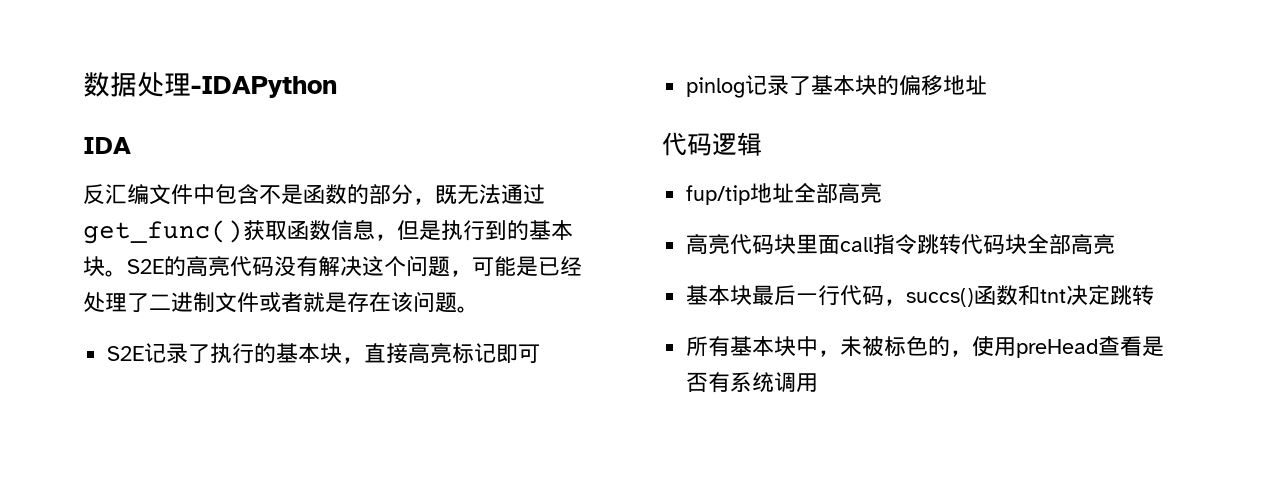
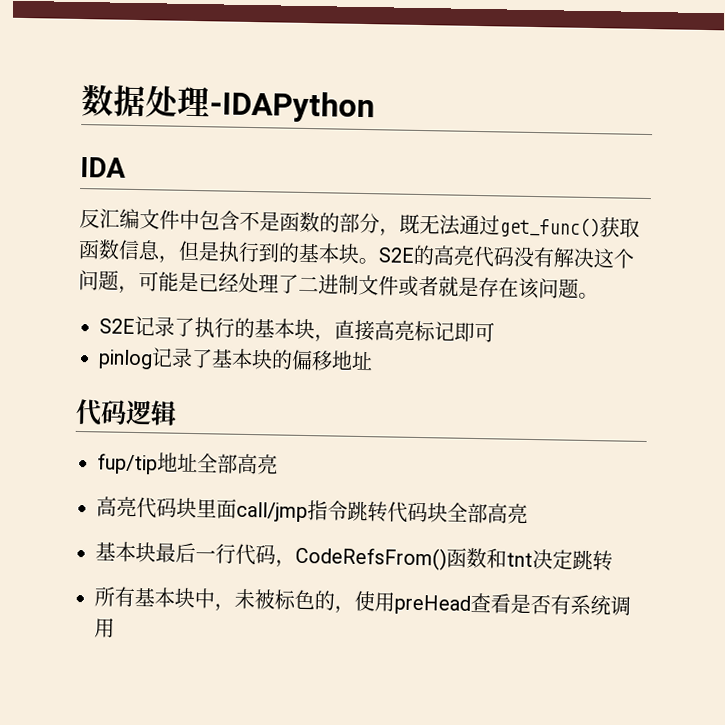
- 高亮代码块里面call指令跳转代码块全部高亮
+ 高亮代码块里面call/jmp指令跳转代码块全部高亮
- 基本块最后一行代码，succs()函数和tnt决定跳转
+ 基本块最后一行代码，CodeRefsFrom()函数和tnt决定跳转

